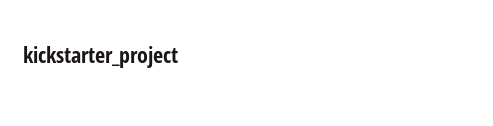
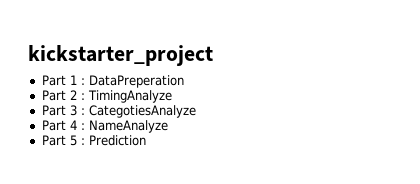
+ Part 1 : DataPreperation
+ Part 2 : TimingAnalyze
+ Part 3 : CategotiesAnalyze
+ Part 4 : NameAnalyze
+ Part 5 : Prediction

